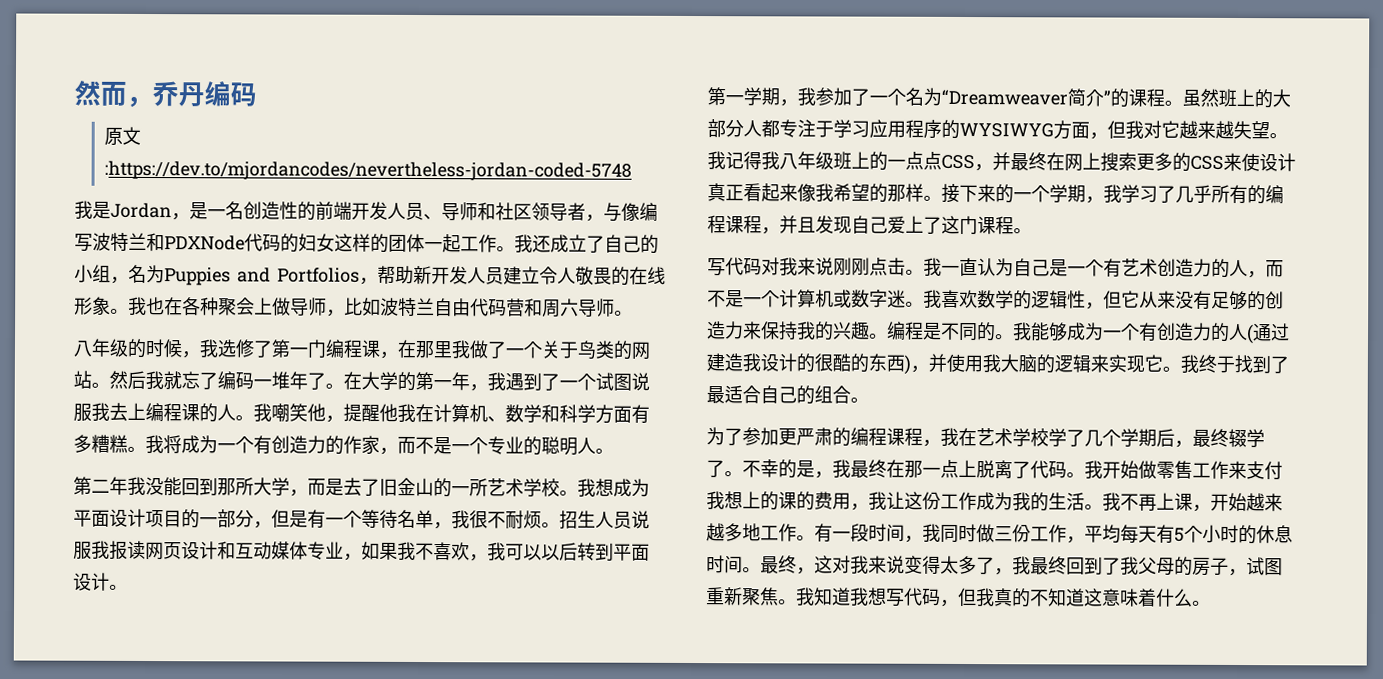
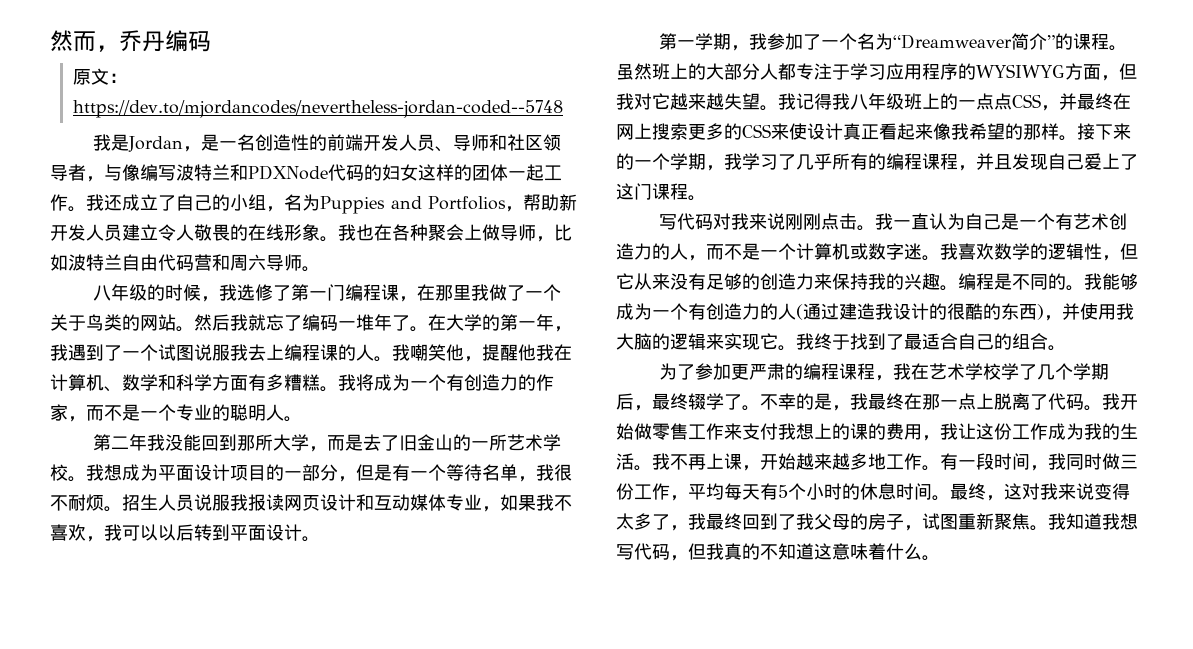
- 原文:https://dev.to/mjordancodes/nevertheless-jordan-coded-5748
+ 原文：https://dev.to/mjordancodes/nevertheless-jordan-coded--5748

